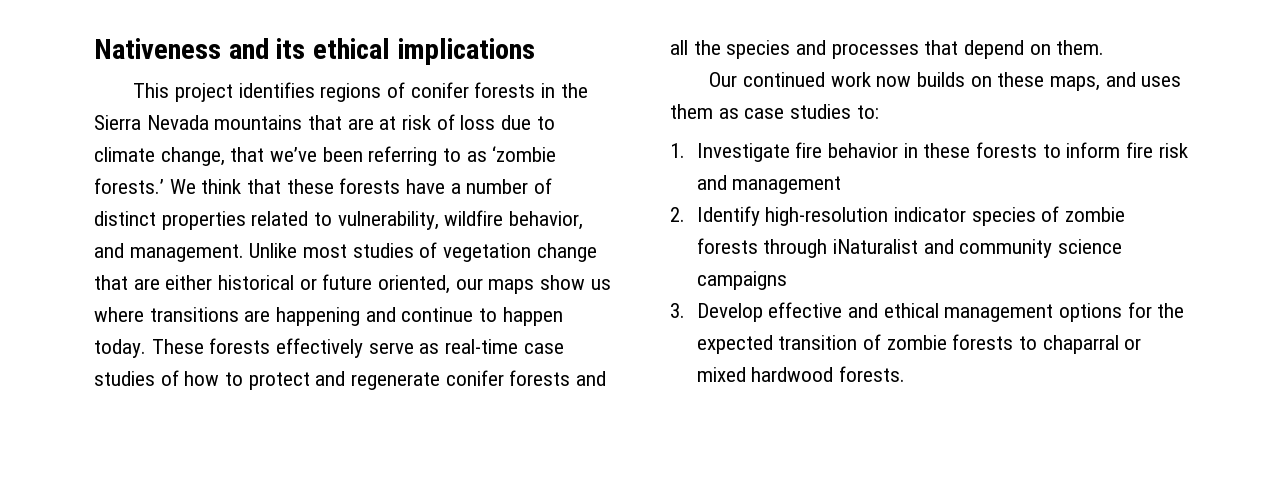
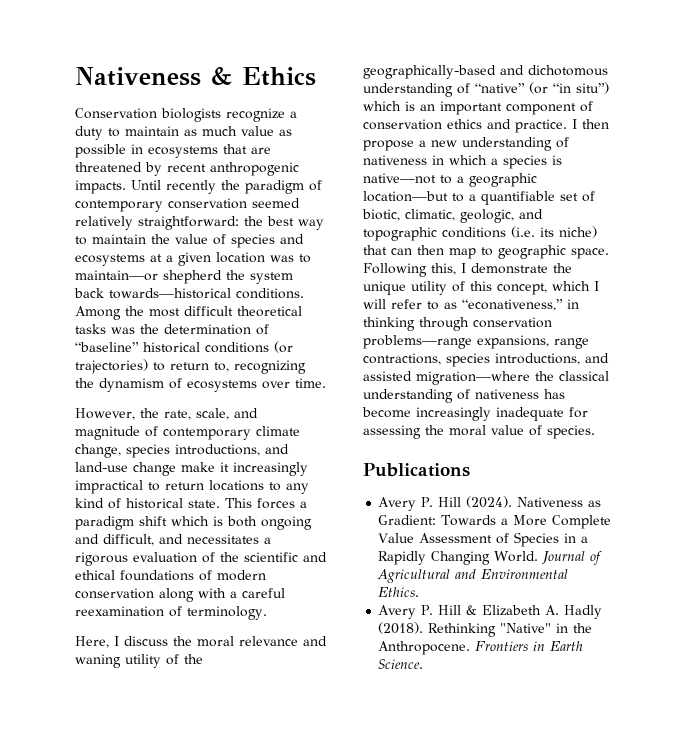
- Nativeness and its ethical implications
- This project identifies regions of conifer forests in the Sierra Nevada mountains that are at risk of loss due to climate change, that we’ve been referring to as ‘zombie forests.’ We think that these forests have a number of distinct properties related to vulnerability, wildfire behavior, and management. Unlike most studies of vegetation change that are either historical or future oriented, our maps show us where transitions are happening and continue to happen today. These forests effectively serve as real-time case studies of how to protect and regenerate conifer forests and all the species and processes that depend on them.
- Our continued work now builds on these maps, and uses them as case studies to:
- 1. Investigate fire behavior in these forests to inform fire risk and management
- 2. Identify high-resolution indicator species of zombie forests through iNaturalist and community science campaigns
- 3. Develop effective and ethical management options for the expected transition of zombie forests to chaparral or mixed hardwood forests.
+ Nativeness & Ethics
+ Conservation biologists recognize a duty to maintain as much value as possible in ecosystems that are threatened by recent anthropogenic impacts. Until recently the paradigm of contemporary conservation seemed relatively straightforward: the best way to maintain the value of species and ecosystems at a given location was to maintain—or shepherd the system back towards—historical conditions. Among the most difficult theoretical tasks was the determination of “baseline” historical conditions (or trajectories) to return to, recognizing the dynamism of ecosystems over time.
+ However, the rate, scale, and magnitude of contemporary climate change, species introductions, and land-use change make it increasingly impractical to return locations to any kind of historical state. This forces a paradigm shift which is both ongoing and difficult, and necessitates a rigorous evaluation of the scientific and ethical foundations of modern conservation along with a careful reexamination of terminology.
+ Here, I discuss the moral relevance and waning utility of the geographically-based and dichotomous understanding of “native” (or “in situ”) which is an important component of conservation ethics and practice. I then propose a new understanding of nativeness in which a species is native—not to a geographic location—but to a quantifiable set of biotic, climatic, geologic, and topographic conditions (i.e. its niche) that can then map to geographic space. Following this, I demonstrate the unique utility of this concept, which I will refer to as “econativeness,” in thinking through conservation problems—range expansions, range contractions, species introductions, and assisted migration—where the classical understanding of nativeness has become increasingly inadequate for assessing the moral value of species.
+ Publications
+ Avery P. Hill (2024). Nativeness as Gradient: Towards a More Complete Value Assessment of Species in a Rapidly Changing World. Journal of Agricultural and Environmental Ethics.
+ Avery P. Hill & Elizabeth A. Hadly (2018). Rethinking "Native" in the Anthropocene. Frontiers in Earth Science.

